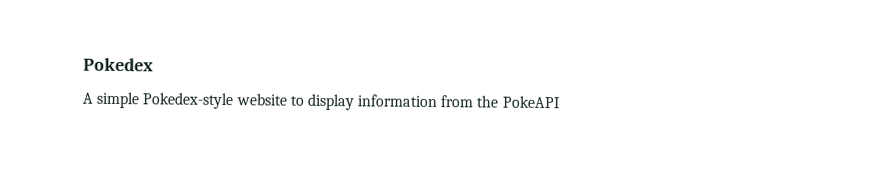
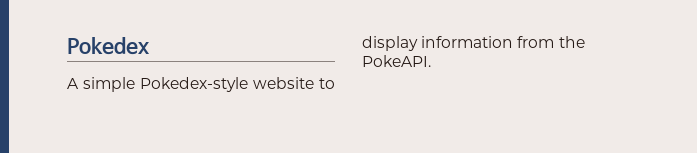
- A simple Pokedex-style website to display information from the PokeAPI
+ A simple Pokedex-style website to display information from the PokeAPI.

